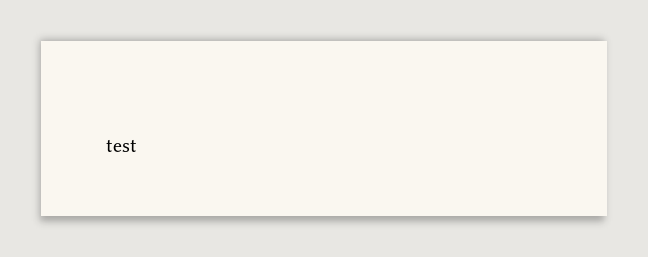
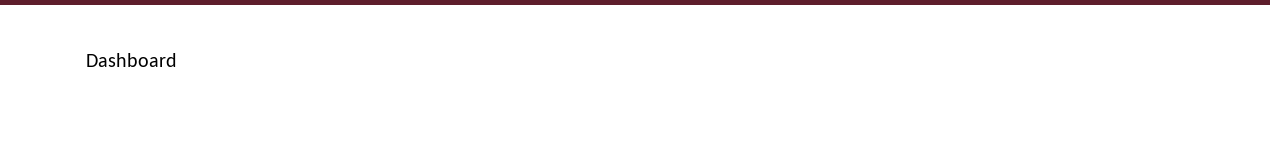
- test
+ Dashboard

